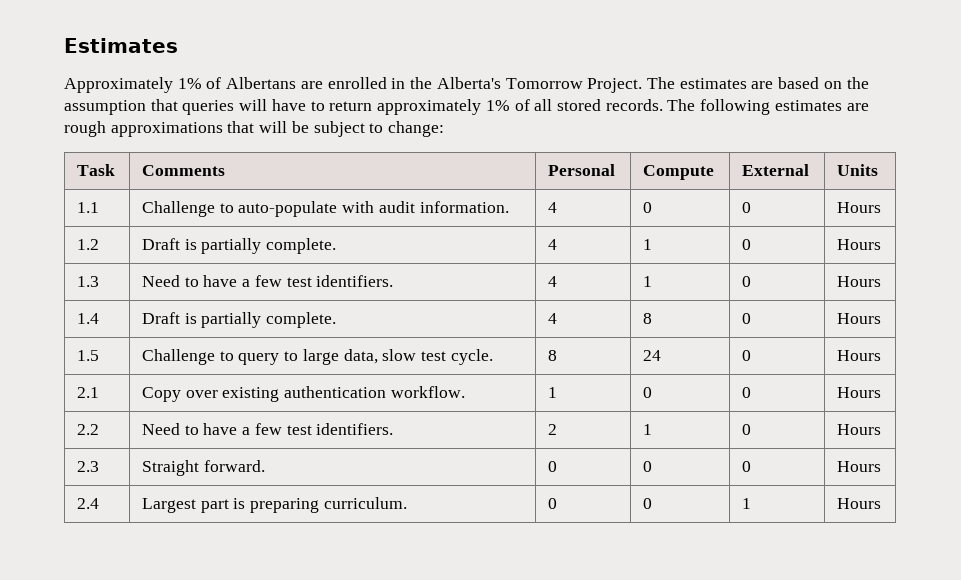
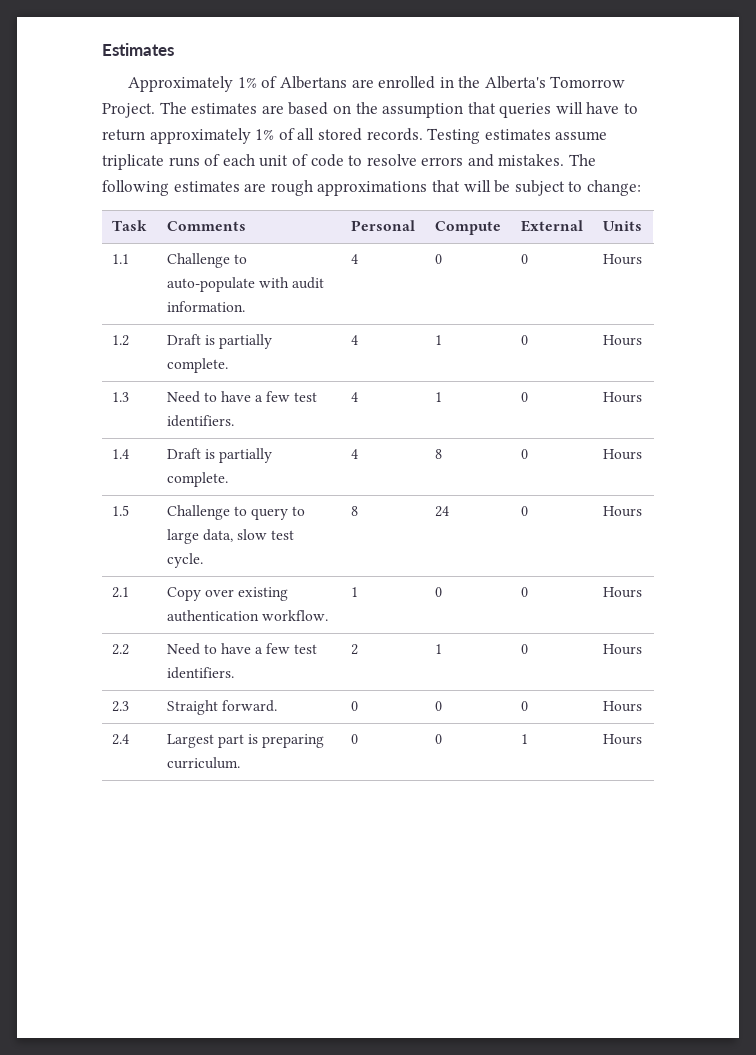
+ Testing estimates assume triplicate runs of each unit of code to resolve errors and mistakes.

